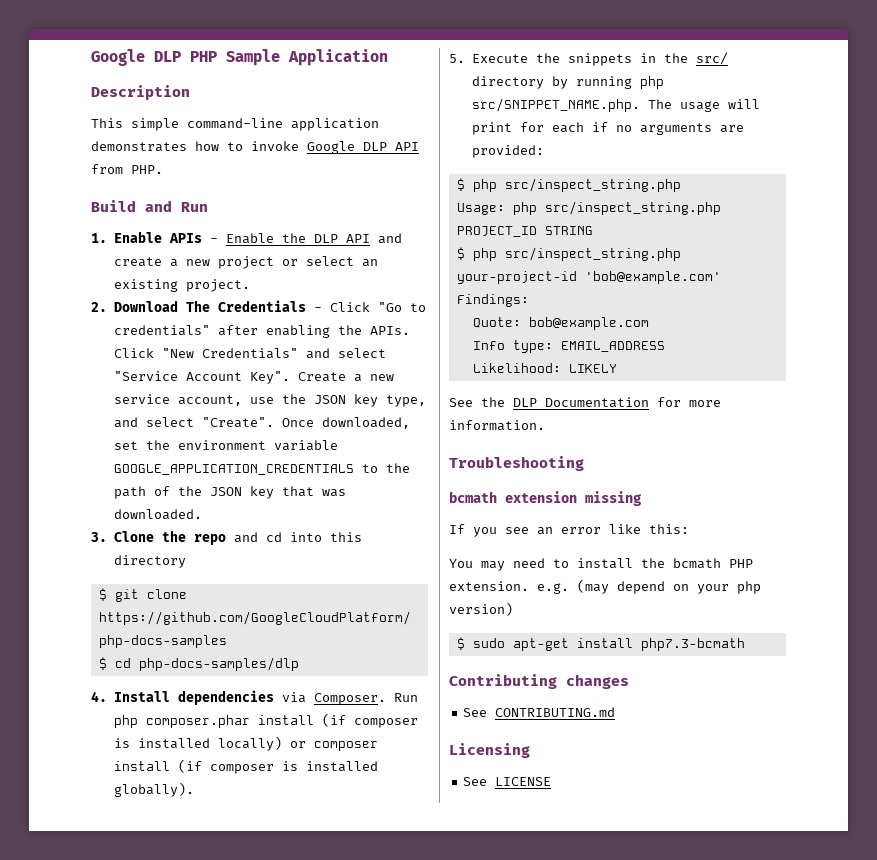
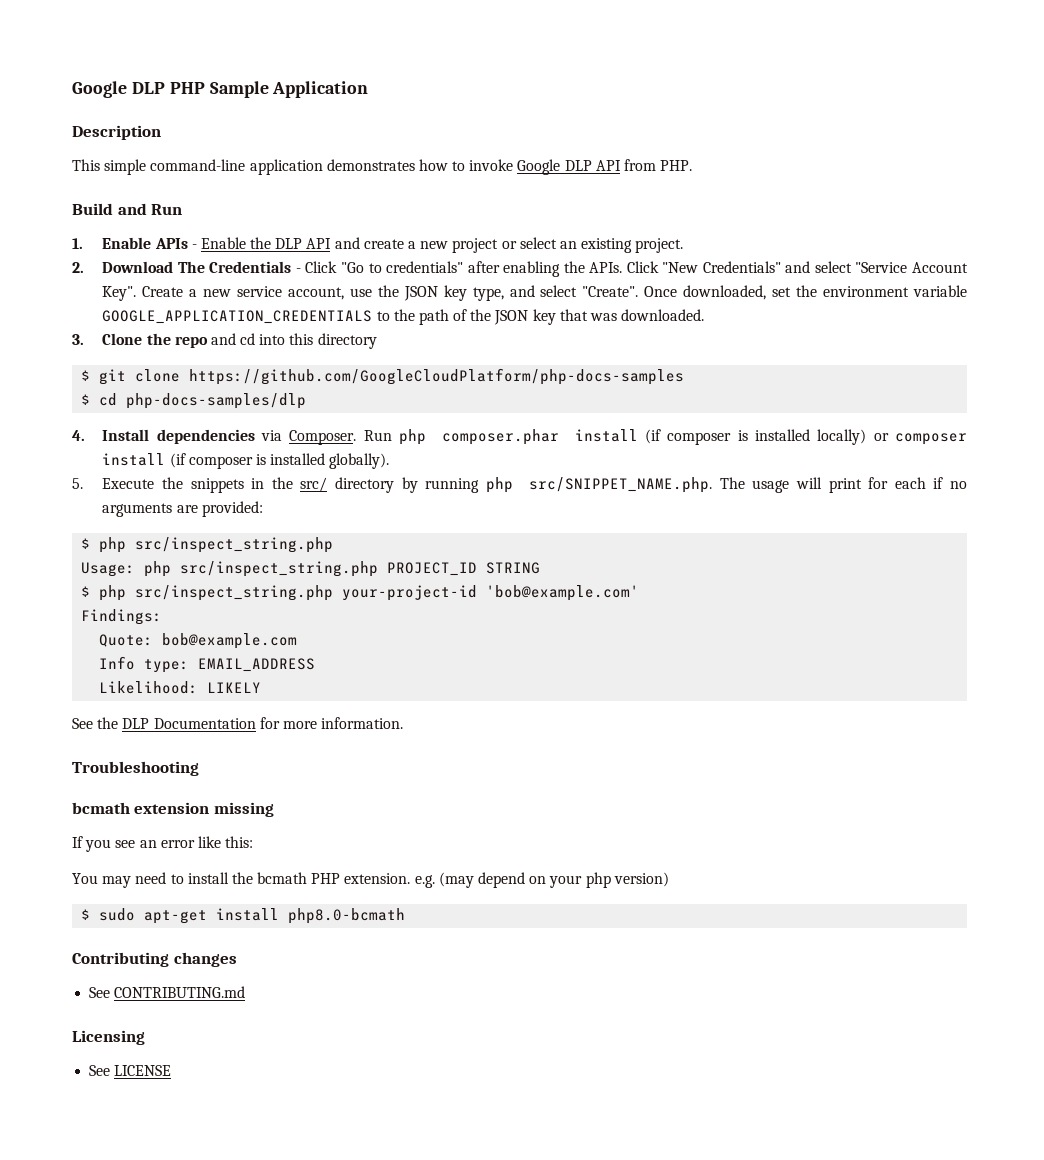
- $ sudo apt-get install php7.3-bcmath
+ $ sudo apt-get install php8.0-bcmath

